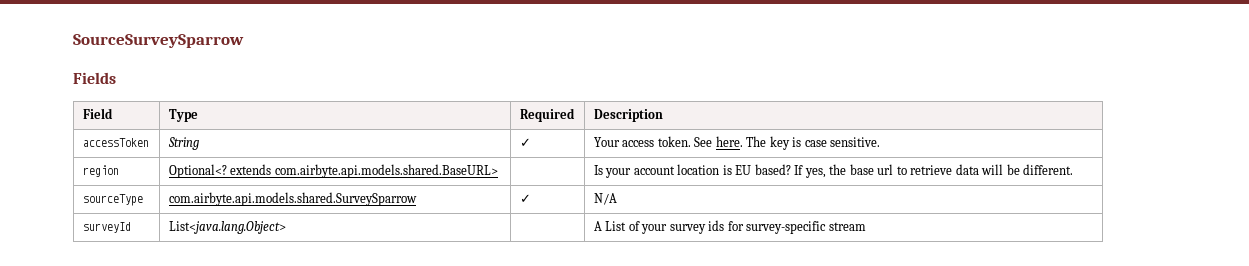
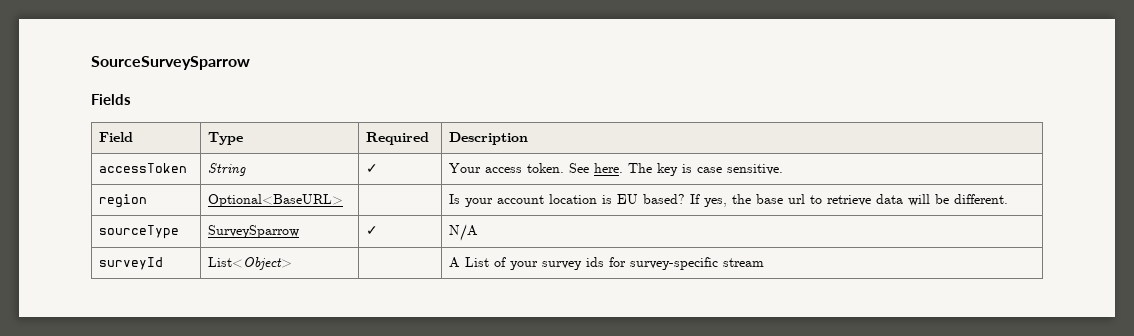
- region | Optional<? extends com.airbyte.api.models.shared.BaseURL> | | Is your account location is EU based? If yes, the base url to retrieve data will be different.
+ region | Optional<BaseURL> | | Is your account location is EU based? If yes, the base url to retrieve data will be different.
- sourceType | com.airbyte.api.models.shared.SurveySparrow | ✓ | N/A
+ sourceType | SurveySparrow | ✓ | N/A
- surveyId | List<java.lang.Object> | | A List of your survey ids for survey-specific stream
+ surveyId | List<Object> | | A List of your survey ids for survey-specific stream

